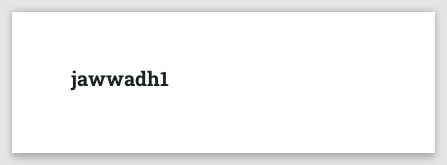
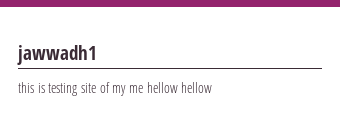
+ this is testing site of my me hellow hellow

